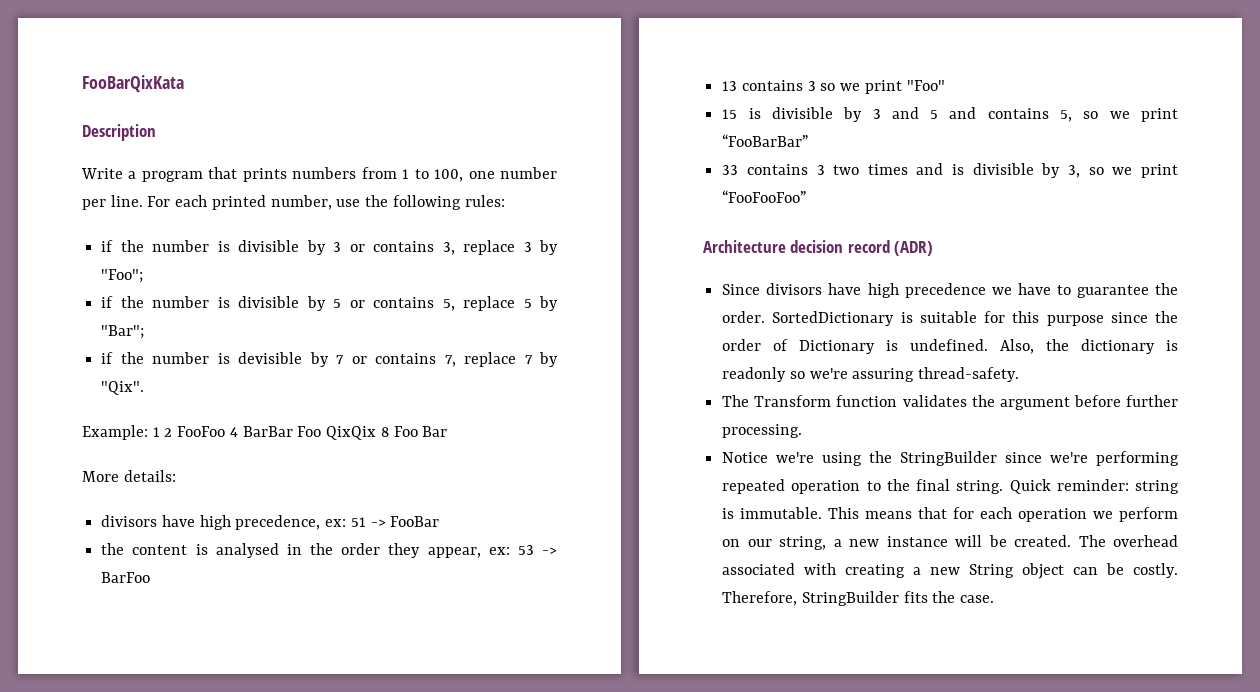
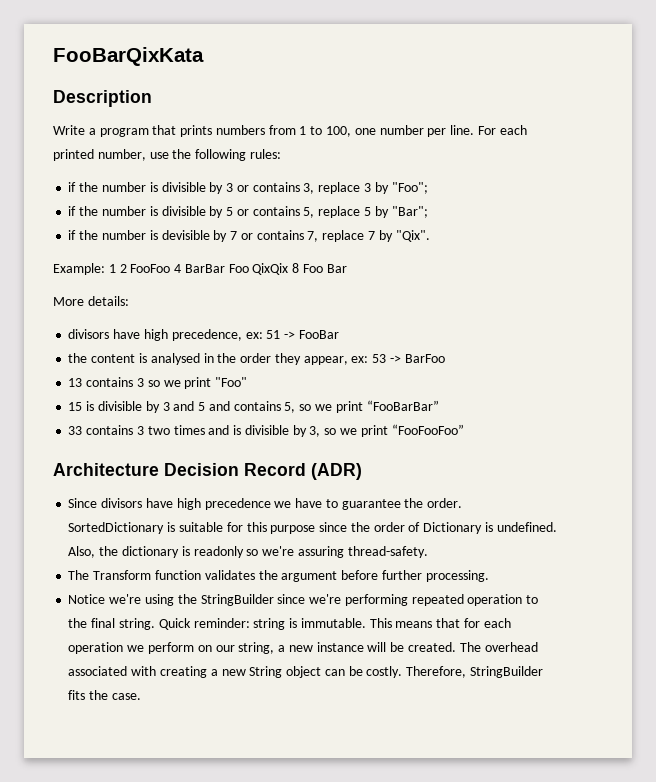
- Architecture decision record (ADR)
+ Architecture Decision Record (ADR)

